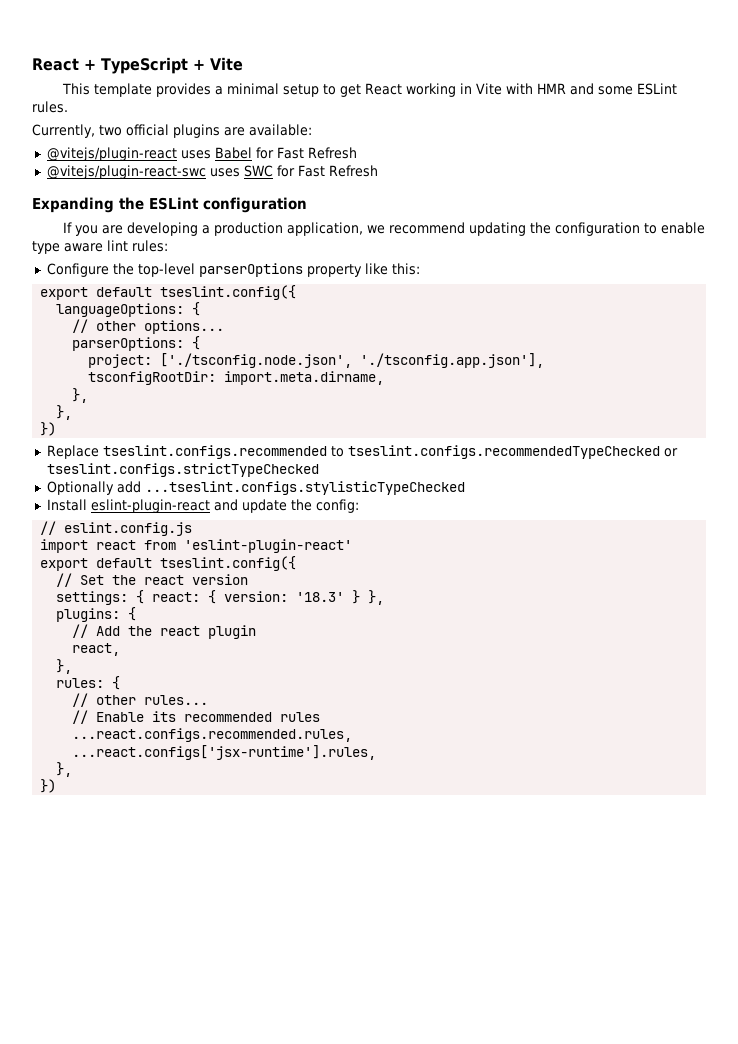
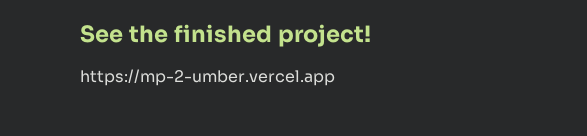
- React + TypeScript + Vite
- This template provides a minimal setup to get React working in Vite with HMR and some ESLint rules.
- Currently, two official plugins are available:
- @vitejs/plugin-react uses Babel for Fast Refresh
- @vitejs/plugin-react-swc uses SWC for Fast Refresh
- Expanding the ESLint configuration
- If you are developing a production application, we recommend updating the configuration to enable type aware lint rules:
- Configure the top-level parserOptions property like this:
- export default tseslint.config({
- languageOptions: {
- // other options...
- parserOptions: {
- project: ['./tsconfig.node.json', './tsconfig.app.json'],
- tsconfigRootDir: import.meta.dirname,
- },
- },
- })
- Replace tseslint.configs.recommended to tseslint.configs.recommendedTypeChecked or tseslint.configs.strictTypeChecked
- Optionally add ...tseslint.configs.stylisticTypeChecked
- Install eslint-plugin-react and update the config:
- // eslint.config.js
- import react from 'eslint-plugin-react'
- export default tseslint.config({
- // Set the react version
- settings: { react: { version: '18.3' } },
- plugins: {
- // Add the react plugin
- react,
- },
- rules: {
- // other rules...
- // Enable its recommended rules
- ...react.configs.recommended.rules,
- ...react.configs['jsx-runtime'].rules,
- },
- })
+ See the finished project!
+ https://mp-2-umber.vercel.app

